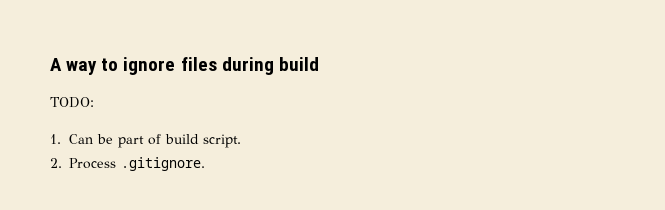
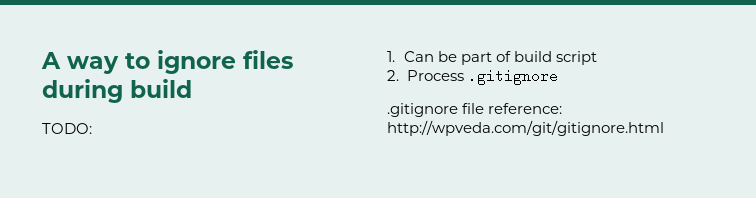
- 1. Can be part of build script.
+ 1. Can be part of build script
- 2. Process .gitignore.
+ 2. Process .gitignore
+ .gitignore file reference: http://wpveda.com/git/gitignore.html

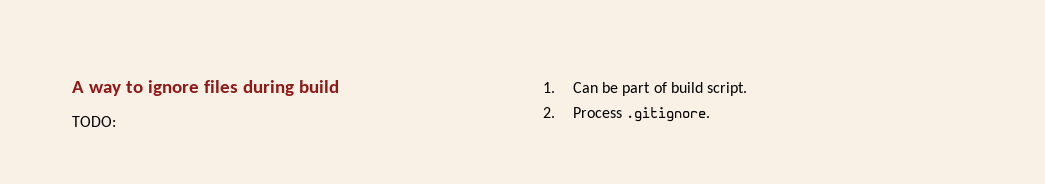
- 1. Can be part of build script
+ 1. Can be part of build script.
- 2. Process .gitignore
- .gitignore file reference: http://wpveda.com/git/gitignore.html
+ 2. Process .gitignore.

